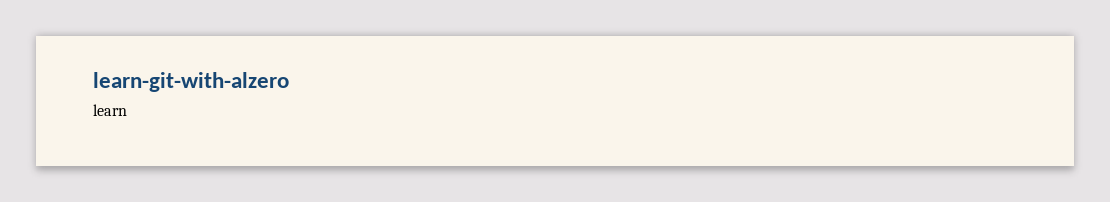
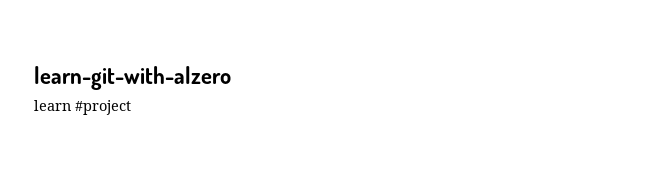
- learn
+ learn #project

